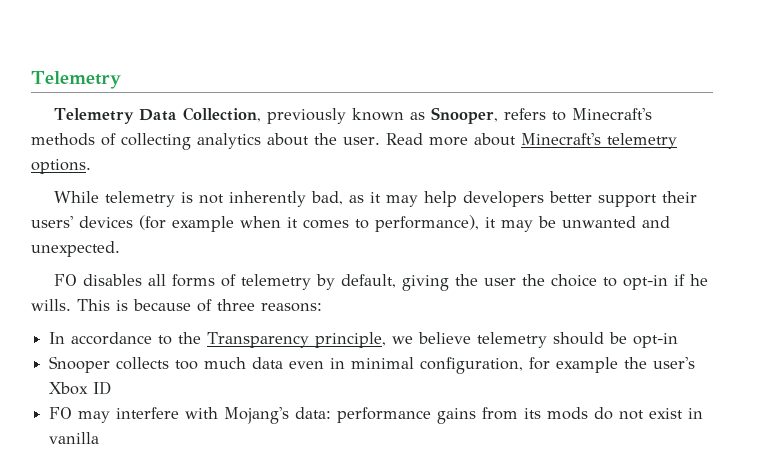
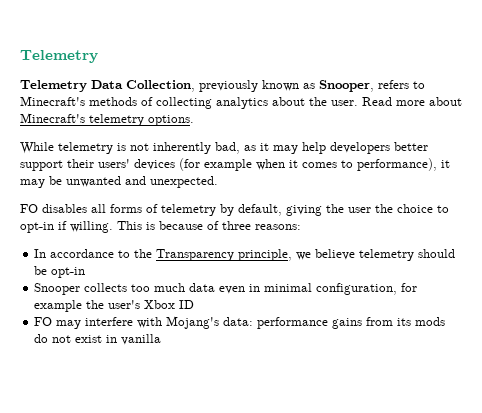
- FO disables all forms of telemetry by default, giving the user the choice to opt-in if he wills.
+ FO disables all forms of telemetry by default, giving the user the choice to opt-in if willing.

